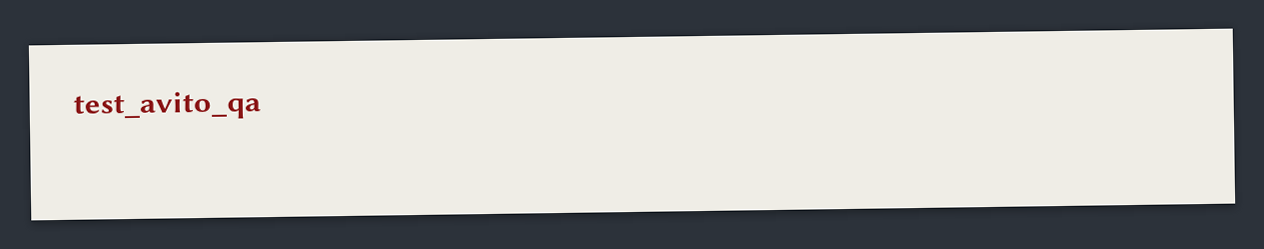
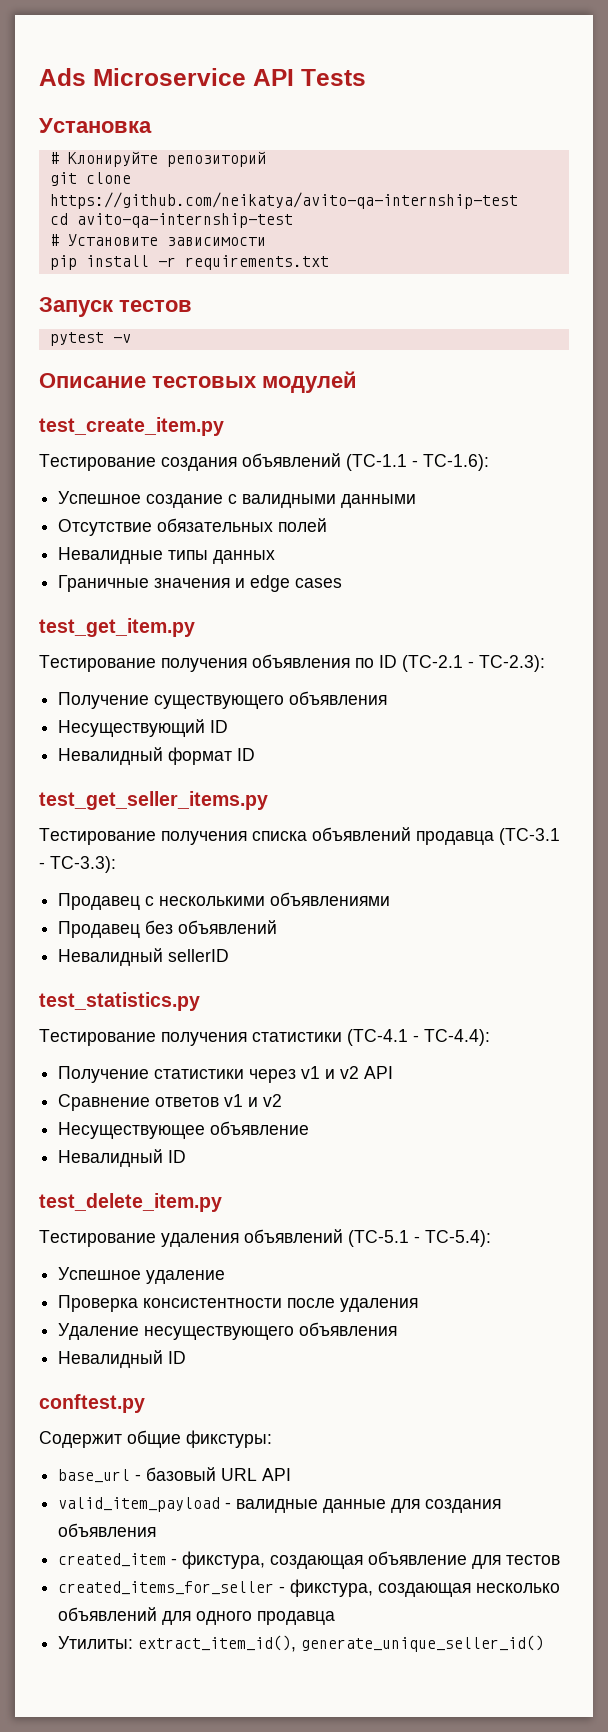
- test_avito_qa
+ Ads Microservice API Tests
+ Установка
+ # Клонируйте репозиторий
+ git clone https://github.com/neikatya/avito-qa-internship-test
+ cd avito-qa-internship-test
+ # Установите зависимости
+ pip install -r requirements.txt
+ Запуск тестов
+ pytest -v
+ Описание тестовых модулей
+ test_create_item.py
+ Тестирование создания объявлений (TC-1.1 - TC-1.6):
+ Успешное создание с валидными данными
+ Отсутствие обязательных полей
+ Невалидные типы данных
+ Граничные значения и edge cases
+ test_get_item.py
+ Тестирование получения объявления по ID (TC-2.1 - TC-2.3):
+ Получение существующего объявления
+ Несуществующий ID
+ Невалидный формат ID
+ test_get_seller_items.py
+ Тестирование получения списка объявлений продавца (TC-3.1 - TC-3.3):
+ Продавец с несколькими объявлениями
+ Продавец без объявлений
+ Невалидный sellerID
+ test_statistics.py
+ Тестирование получения статистики (TC-4.1 - TC-4.4):
+ Получение статистики через v1 и v2 API
+ Сравнение ответов v1 и v2
+ Несуществующее объявление
+ Невалидный ID
+ test_delete_item.py
+ Тестирование удаления объявлений (TC-5.1 - TC-5.4):
+ Успешное удаление
+ Проверка консистентности после удаления
+ Удаление несуществующего объявления
+ Невалидный ID
+ conftest.py
+ Содержит общие фикстуры:
+ base_url - базовый URL API
+ valid_item_payload - валидные данные для создания объявления
+ created_item - фикстура, создающая объявление для тестов
+ created_items_for_seller - фикстура, создающая несколько объявлений для одного продавца
+ Утилиты: extract_item_id(), generate_unique_seller_id()

